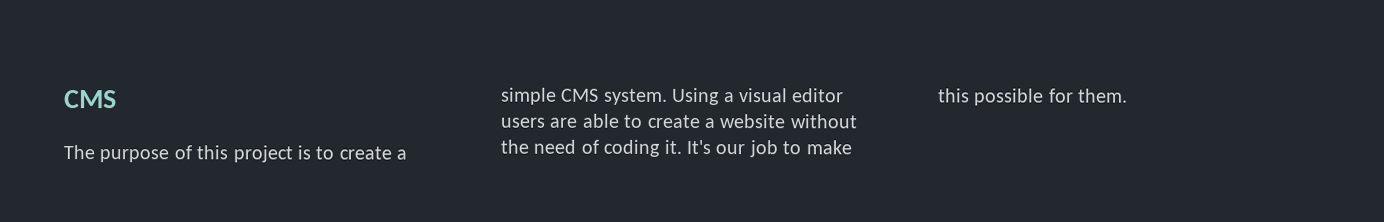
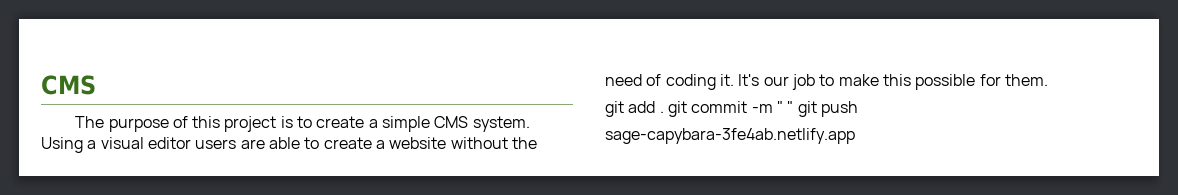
+ git add . git commit -m " " git push
+ sage-capybara-3fe4ab.netlify.app

